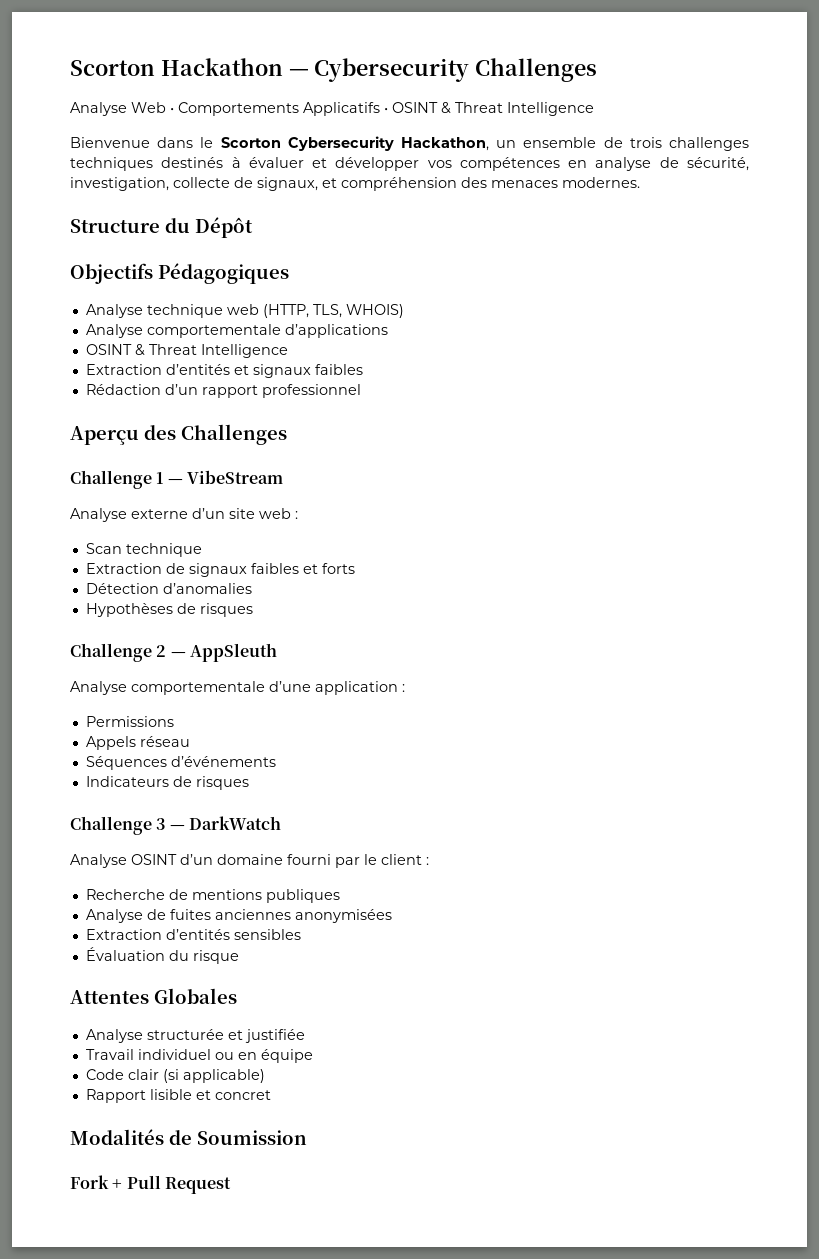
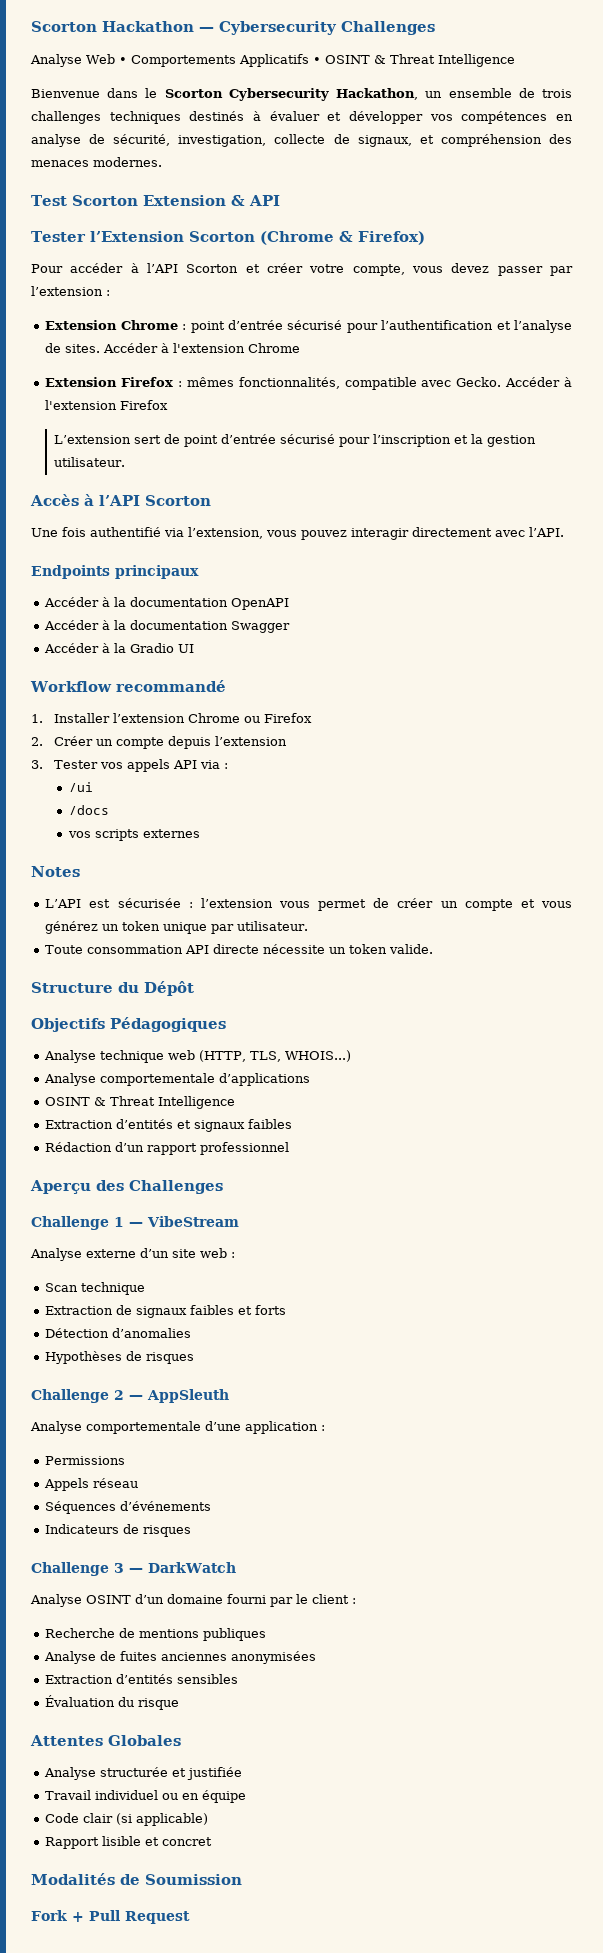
+ Test Scorton Extension & API
+ Tester l’Extension Scorton (Chrome & Firefox)
+ Pour accéder à l’API Scorton et créer votre compte, vous devez passer par l’extension :
+ Extension Chrome : point d’entrée sécurisé pour l’authentification et l’analyse de sites. Accéder à l'extension Chrome
+ Extension Firefox : mêmes fonctionnalités, compatible avec Gecko. Accéder à l'extension Firefox
+ L’extension sert de point d’entrée sécurisé pour l’inscription et la gestion utilisateur.
+ Accès à l’API Scorton
+ Une fois authentifié via l’extension, vous pouvez interagir directement avec l’API.
+ Endpoints principaux
+ Accéder à la documentation OpenAPI
+ Accéder à la documentation Swagger
+ Accéder à la Gradio UI
+ Workflow recommandé
+ 1. Installer l’extension Chrome ou Firefox
+ 2. Créer un compte depuis l’extension
+ 3. Tester vos appels API via :
+ /ui
+ /docs
+ vos scripts externes
+ Notes
+ L’API est sécurisée : l’extension vous permet de créer un compte et vous générez un token unique par utilisateur.
+ Toute consommation API directe nécessite un token valide.
- Analyse technique web (HTTP, TLS, WHOIS)
+ Analyse technique web (HTTP, TLS, WHOIS...)

